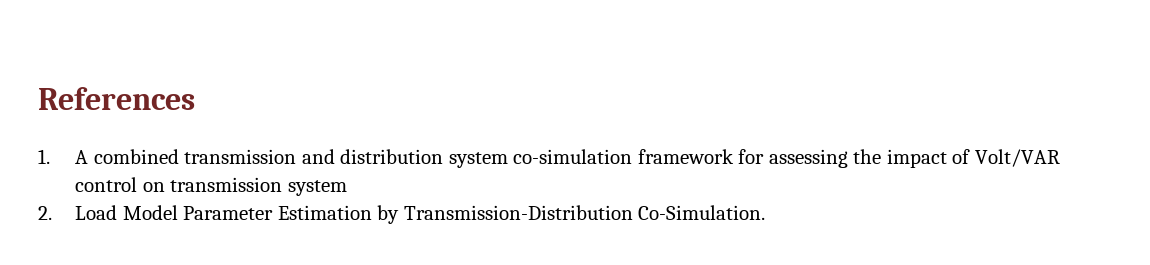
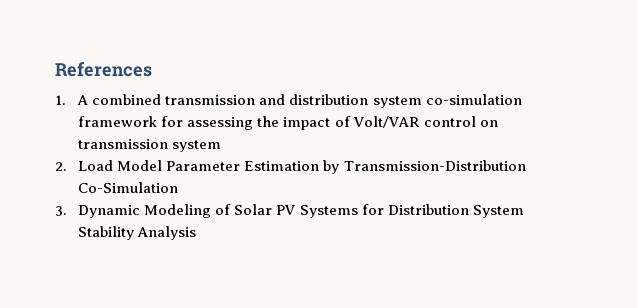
- 2. Load Model Parameter Estimation by Transmission-Distribution Co-Simulation.
+ 2. Load Model Parameter Estimation by Transmission-Distribution Co-Simulation
+ 3. Dynamic Modeling of Solar PV Systems for Distribution System Stability Analysis

